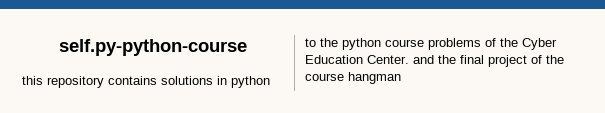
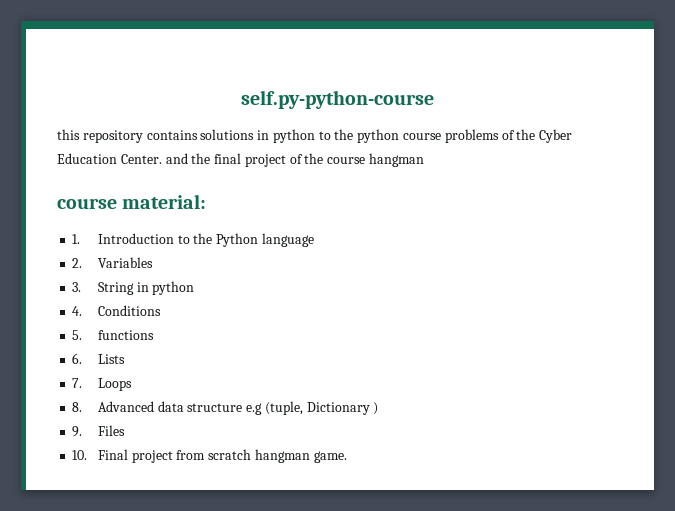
+ course material:
+ 1. Introduction to the Python language
+ 2. Variables
+ 3. String in python
+ 4. Conditions
+ 5. functions
+ 6. Lists
+ 7. Loops
+ 8. Advanced data structure e.g (tuple, Dictionary )
+ 9. Files
+ 10. Final project from scratch hangman game.

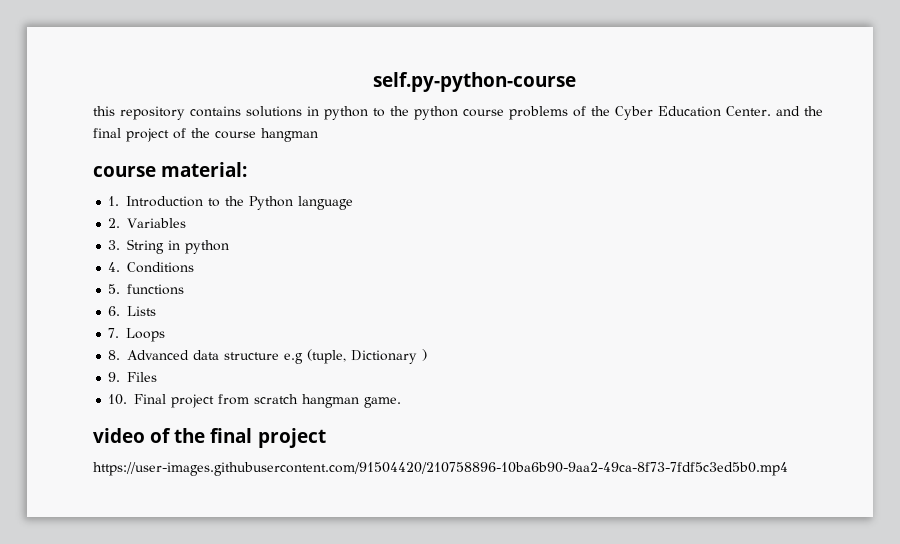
+ video of the final project
+ https://user-images.githubusercontent.com/91504420/210758896-10ba6b90-9aa2-49ca-8f73-7fdf5c3ed5b0.mp4

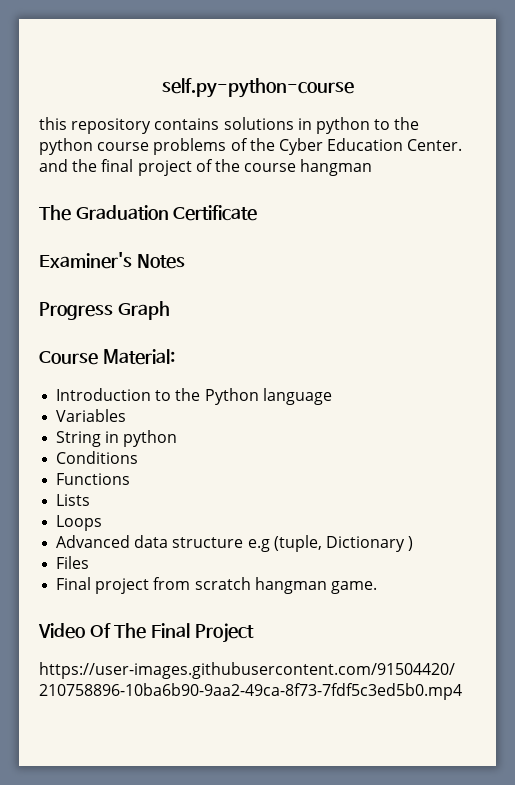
- course material:
- 1. Introduction to the Python language
+ The Graduation Certificate
+ Examiner's Notes
+ Progress Graph
+ Course Material:
+ Introduction to the Python language
- 2. Variables
+ Variables
- 3. String in python
+ String in python
- 4. Conditions
+ Conditions
- 5. functions
- 6. Lists
+ Functions
+ Lists
- 7. Loops
+ Loops
- 8. Advanced data structure e.g (tuple, Dictionary )
+ Advanced data structure e.g (tuple, Dictionary )
- 9. Files
+ Files
- 10. Final project from scratch hangman game.
+ Final project from scratch hangman game.
- video of the final project
+ Video Of The Final Project

